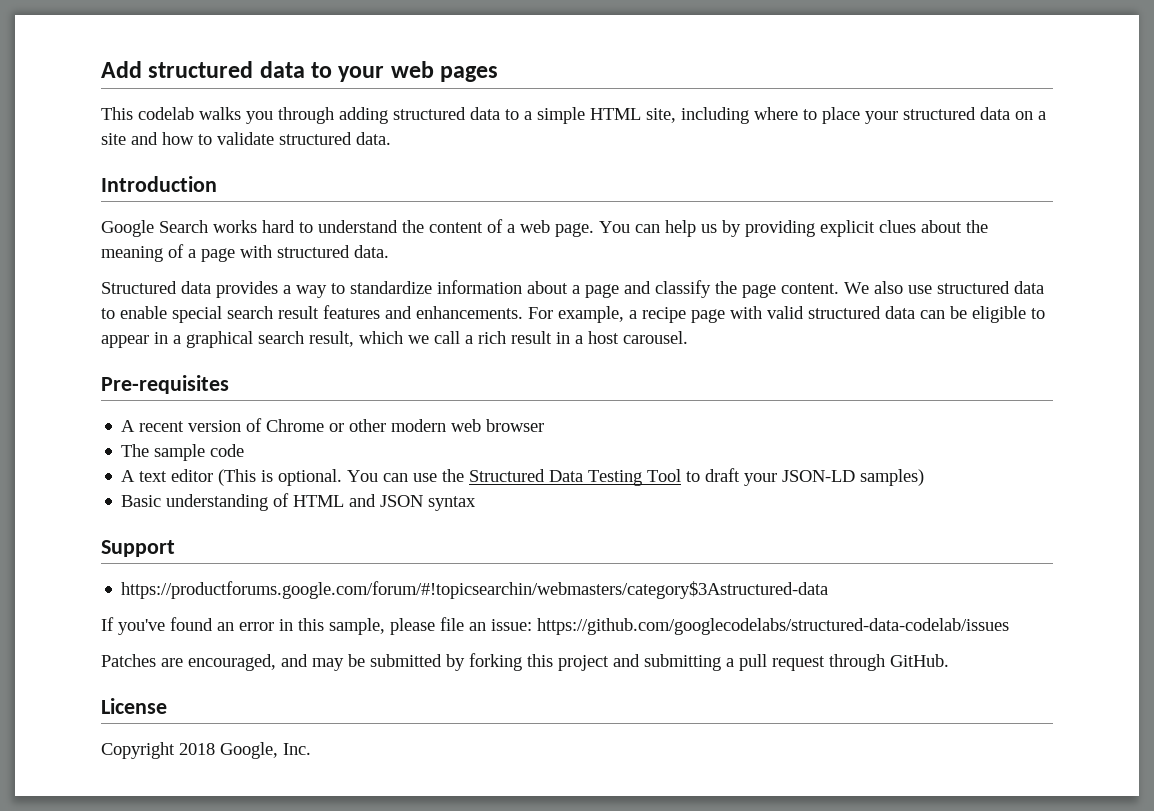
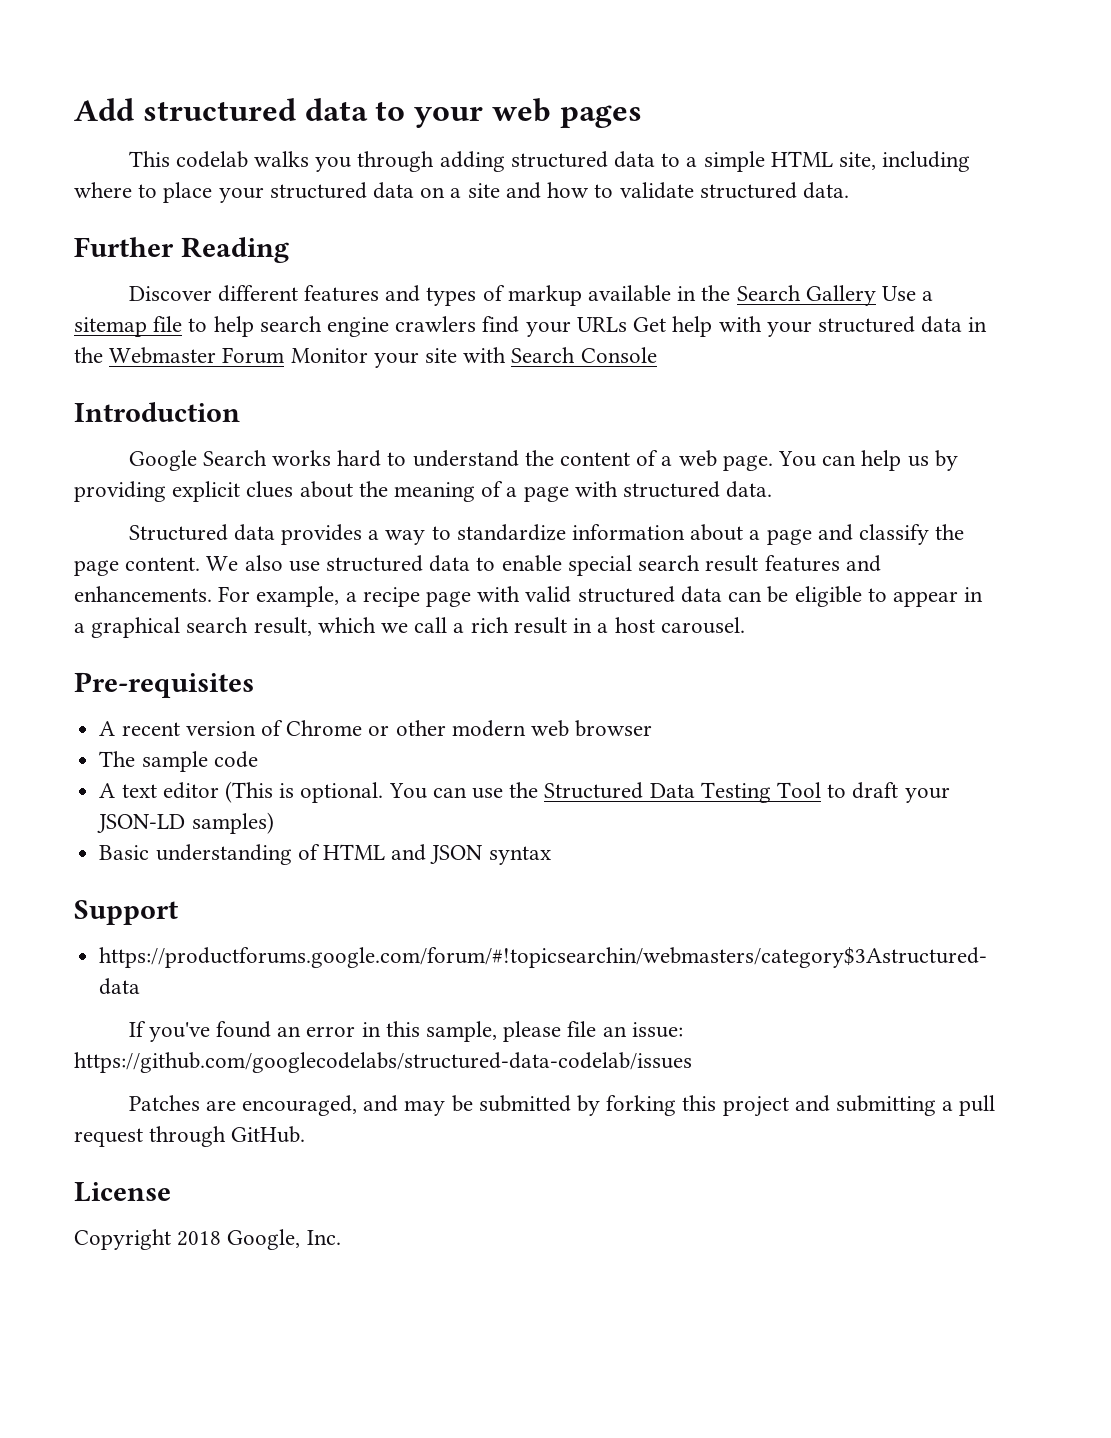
+ Further Reading
+ Discover different features and types of markup available in the Search Gallery Use a sitemap file to help search engine crawlers find your URLs Get help with your structured data in the Webmaster Forum Monitor your site with Search Console

